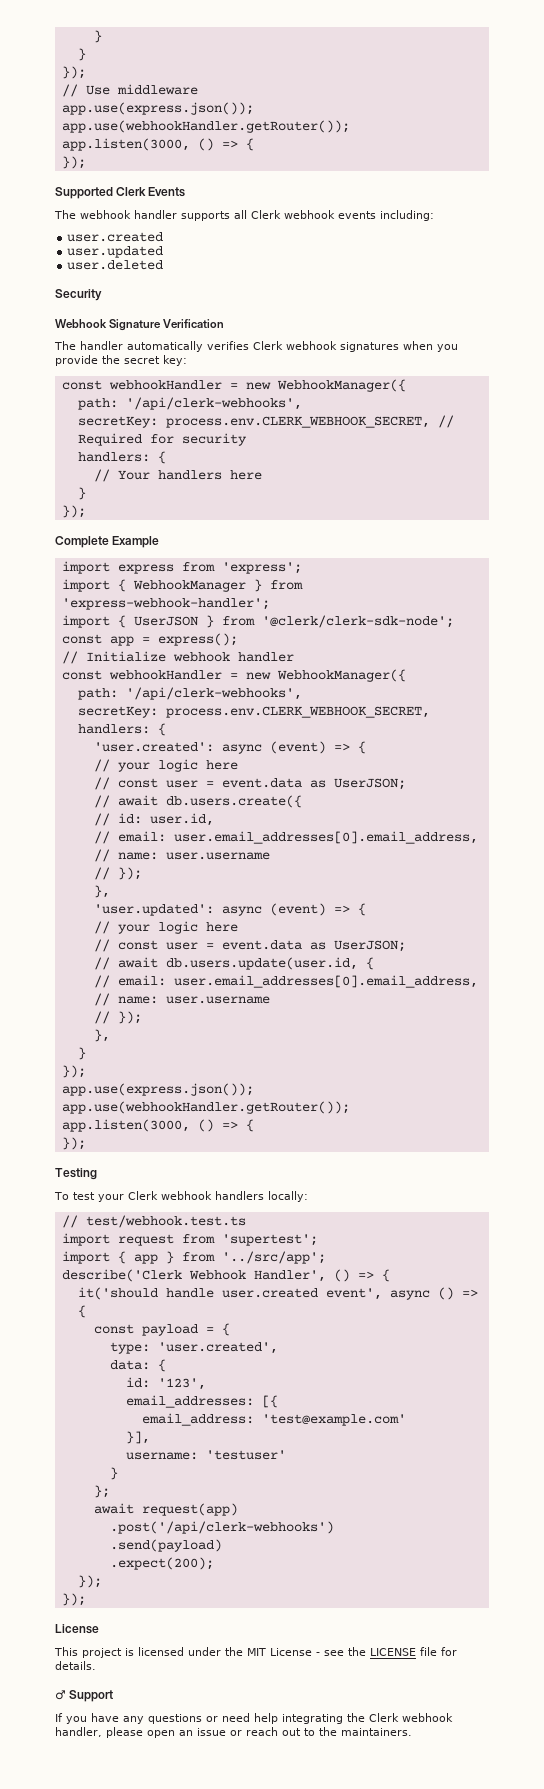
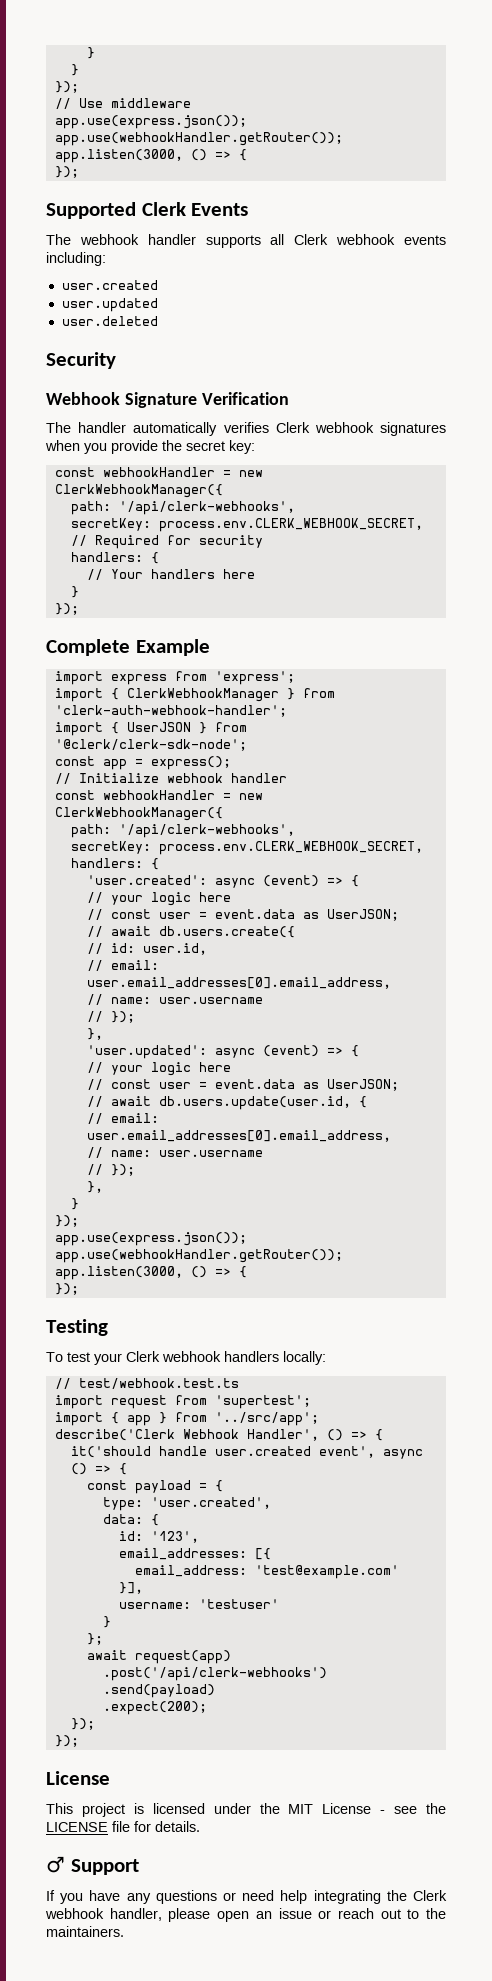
  The handler automatically verifies Clerk webhook signatures when you provide the secret key:
- const webhookHandler = new WebhookManager({
+ const webhookHandler = new ClerkWebhookManager({
- import { WebhookManager } from 'express-webhook-handler';
+ import { ClerkWebhookManager } from 'clerk-auth-webhook-handler';
  // Initialize webhook handler
- const webhookHandler = new WebhookManager({
+ const webhookHandler = new ClerkWebhookManager({

